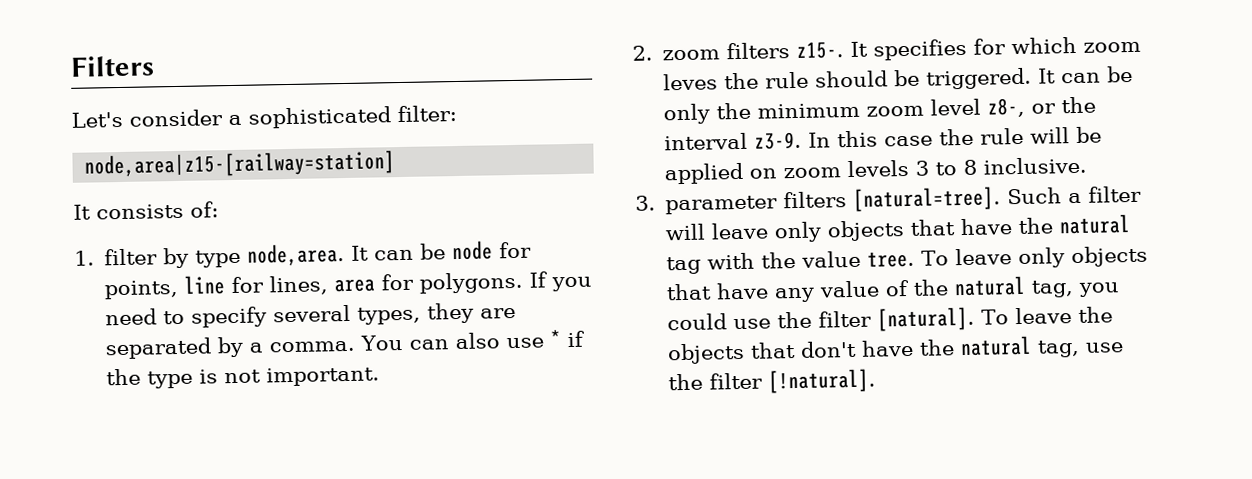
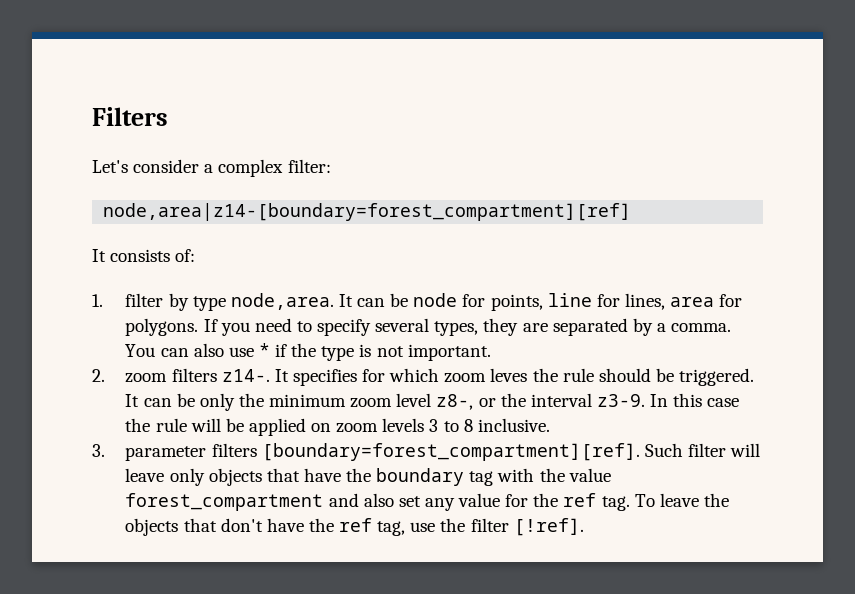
- Let's consider a sophisticated filter:
+ Let's consider a complex filter:
- node,area|z15-[railway=station]
+ node,area|z14-[boundary=forest_compartment][ref]
- 2. zoom filters z15-.
+ 2. zoom filters z14-.
- 3. parameter filters [natural=tree]. Such a filter will leave only objects that have the natural tag with the value tree. To leave only objects that have any value of the natural tag, you could use the filter [natural].
+ 3. parameter filters [boundary=forest_compartment][ref]. Such filter will leave only objects that have the boundary tag with the value forest_compartment and also set any value for the ref tag.
- To leave the objects that don't have the natural tag, use the filter [!natural].
+ To leave the objects that don't have the ref tag, use the filter [!ref].

